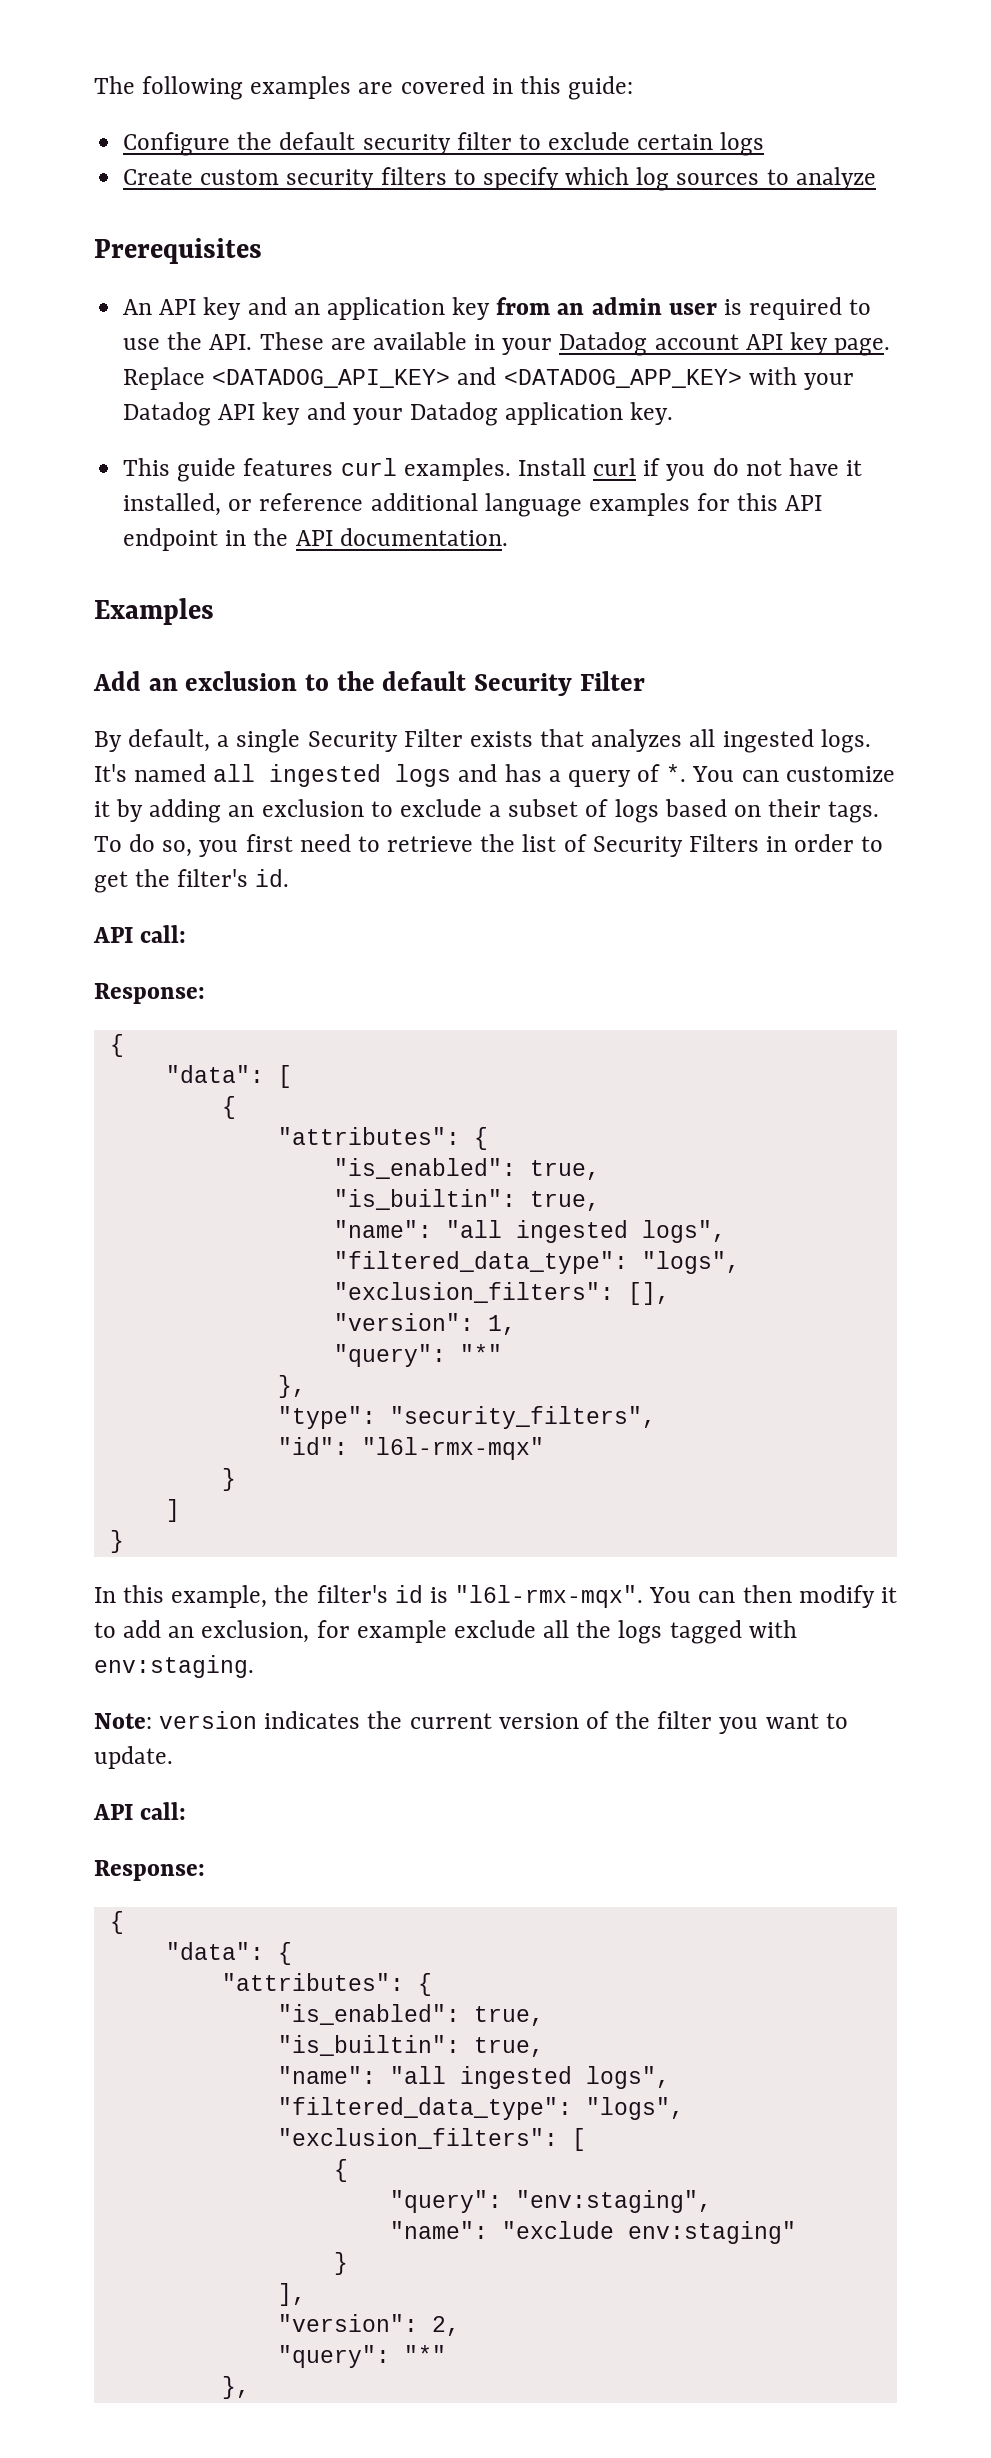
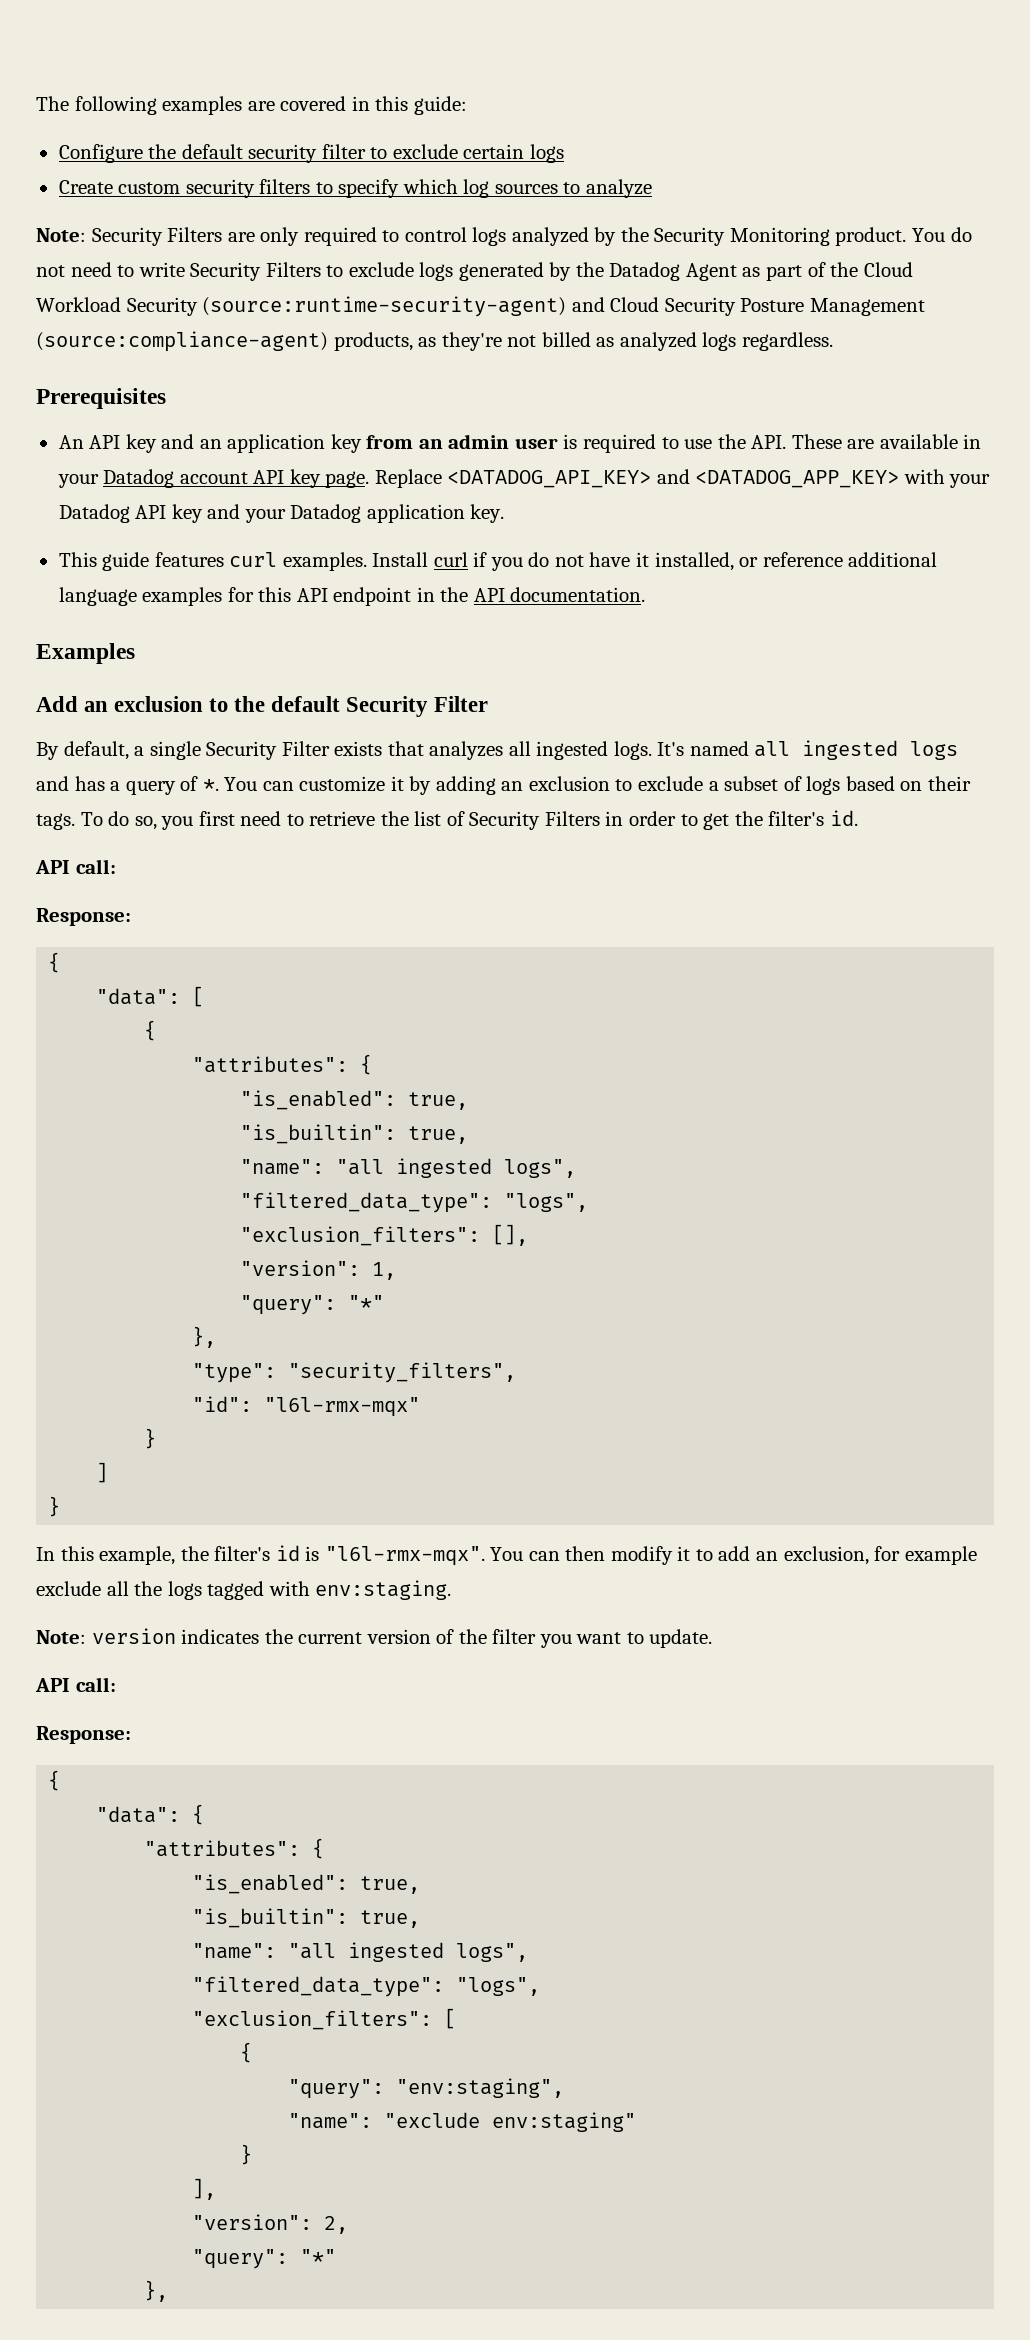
+ Note: Security Filters are only required to control logs analyzed by the Security Monitoring product. You do not need to write Security Filters to exclude logs generated by the Datadog Agent as part of the Cloud Workload Security (source:runtime-security-agent) and Cloud Security Posture Management (source:compliance-agent) products, as they're not billed as analyzed logs regardless.

